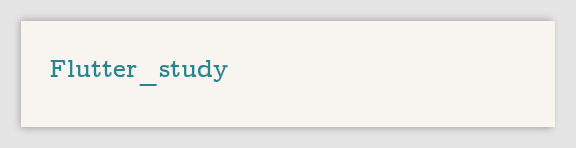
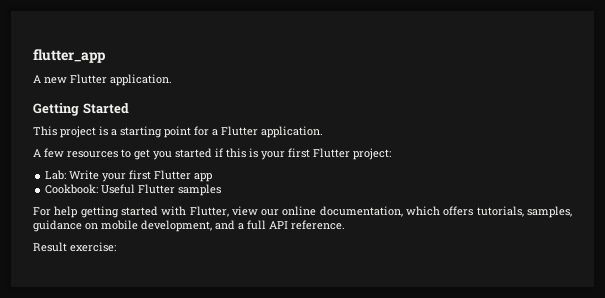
- Flutter_study
+ flutter_app
+ A new Flutter application.
+ Getting Started
+ This project is a starting point for a Flutter application.
+ A few resources to get you started if this is your first Flutter project:
+ Lab: Write your first Flutter app
+ Cookbook: Useful Flutter samples
+ For help getting started with Flutter, view our online documentation, which offers tutorials, samples, guidance on mobile development, and a full API reference.
+ Result exercise:

